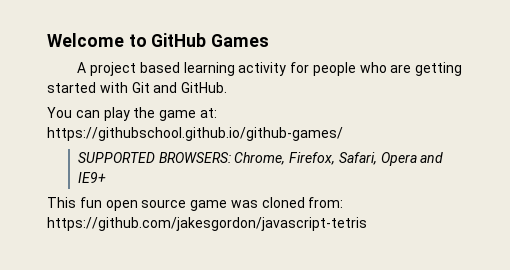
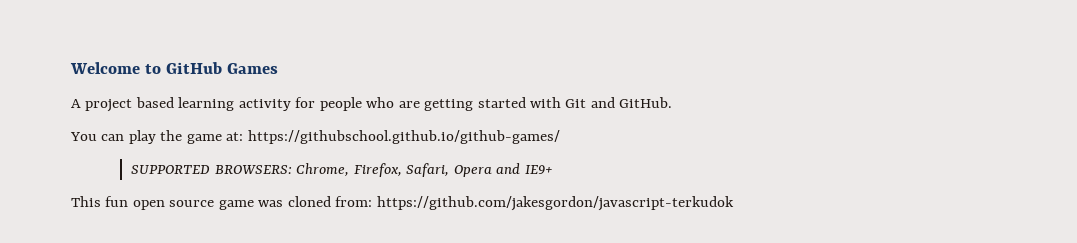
- This fun open source game was cloned from: https://github.com/jakesgordon/javascript-tetris
+ This fun open source game was cloned from: https://github.com/jakesgordon/javascript-terkudok

